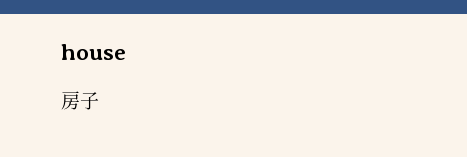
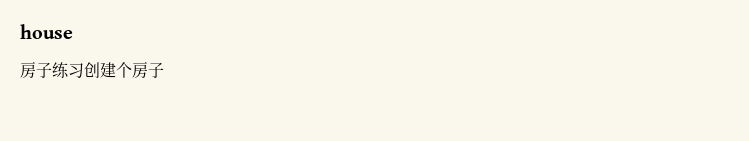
- 房子
+ 房子练习创建个房子

